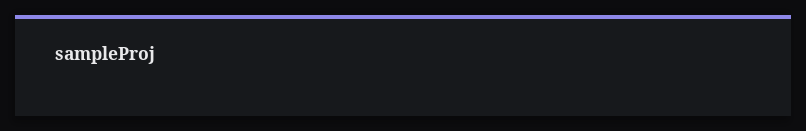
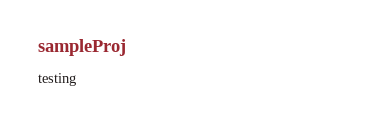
+ testing

